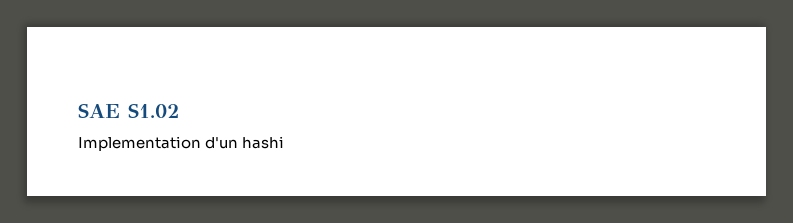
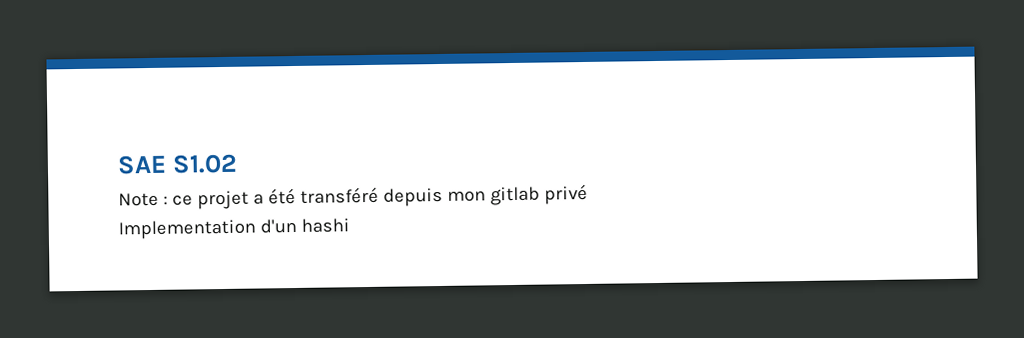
+ Note : ce projet a été transféré depuis mon gitlab privé

